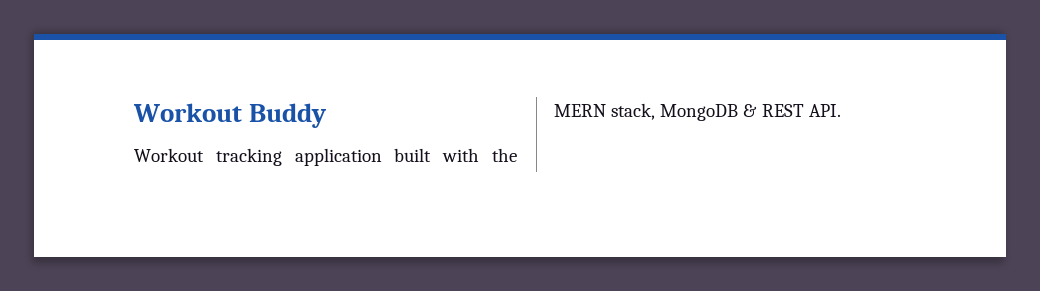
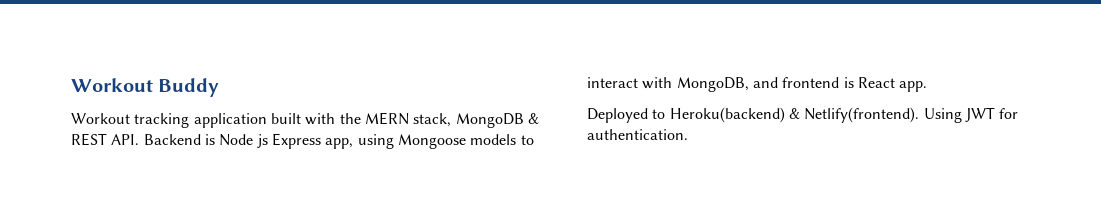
- Workout tracking application built with the MERN stack, MongoDB & REST API.
+ Workout tracking application built with the MERN stack, MongoDB & REST API. Backend is Node js Express app, using Mongoose models to interact with MongoDB, and frontend is React app.
+ Deployed to Heroku(backend) & Netlify(frontend). Using JWT for authentication.

